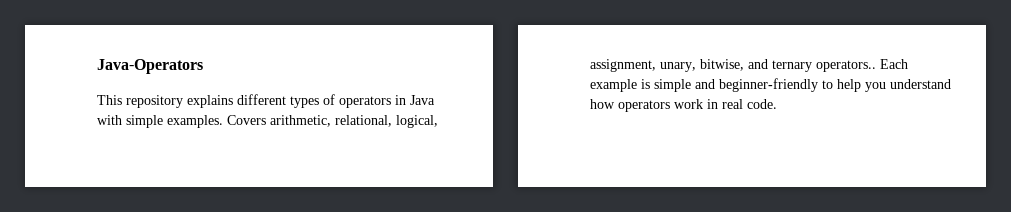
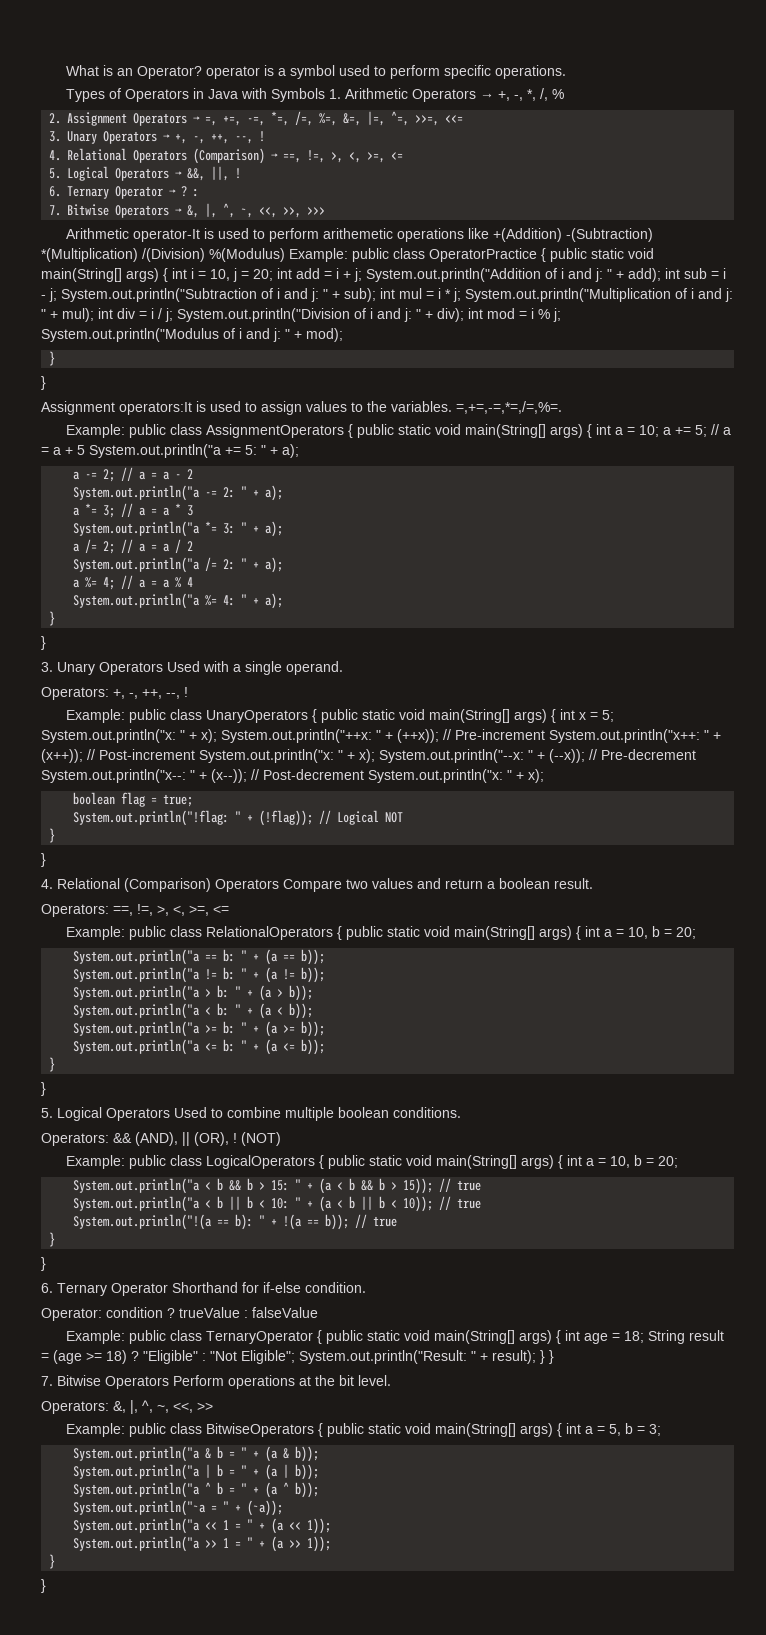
- Java-Operators
- This repository explains different types of operators in Java with simple examples. Covers arithmetic, relational, logical, assignment, unary, bitwise, and ternary operators.. Each example is simple and beginner-friendly to help you understand how operators work in real code.
+ What is an Operator? operator is a symbol used to perform specific operations.
+ Types of Operators in Java with Symbols 1. Arithmetic Operators → +, -, *, /, %
+ 2. Assignment Operators → =, +=, -=, *=, /=, %=, &=, |=, ^=, >>=, <<=
+ 3. Unary Operators → +, -, ++, --, !
+ 4. Relational Operators (Comparison) → ==, !=, >, <, >=, <=
+ 5. Logical Operators → &&, ||, !
+ 6. Ternary Operator → ? :
+ 7. Bitwise Operators → &, |, ^, ~, <<, >>, >>>
+ Arithmetic operator-It is used to perform arithemetic operations like +(Addition) -(Subtraction) *(Multiplication) /(Division) %(Modulus) Example: public class OperatorPractice { public static void main(String[] args) { int i = 10, j = 20; int add = i + j; System.out.println("Addition of i and j: " + add); int sub = i - j; System.out.println("Subtraction of i and j: " + sub); int mul = i * j; System.out.println("Multiplication of i and j: " + mul); int div = i / j; System.out.println("Division of i and j: " + div); int mod = i % j; System.out.println("Modulus of i and j: " + mod);
+ }
+ }
+ Assignment operators:It is used to assign values to the variables. =,+=,-=,*=,/=,%=.
+ Example: public class AssignmentOperators { public static void main(String[] args) { int a = 10; a += 5; // a = a + 5 System.out.println("a += 5: " + a);
+ a -= 2; // a = a - 2
+ System.out.println("a -= 2: " + a);
+ a *= 3; // a = a * 3
+ System.out.println("a *= 3: " + a);
+ a /= 2; // a = a / 2
+ System.out.println("a /= 2: " + a);
+ a %= 4; // a = a % 4
+ System.out.println("a %= 4: " + a);
+ }
+ }
+ 3. Unary Operators Used with a single operand.
+ Operators: +, -, ++, --, !
+ Example: public class UnaryOperators { public static void main(String[] args) { int x = 5; System.out.println("x: " + x); System.out.println("++x: " + (++x)); // Pre-increment System.out.println("x++: " + (x++)); // Post-increment System.out.println("x: " + x); System.out.println("--x: " + (--x)); // Pre-decrement System.out.println("x--: " + (x--)); // Post-decrement System.out.println("x: " + x);
+ boolean flag = true;
+ System.out.println("!flag: " + (!flag)); // Logical NOT
+ }
+ }
+ 4. Relational (Comparison) Operators Compare two values and return a boolean result.
+ Operators: ==, !=, >, <, >=, <=
+ Example: public class RelationalOperators { public static void main(String[] args) { int a = 10, b = 20;
+ System.out.println("a == b: " + (a == b));
+ System.out.println("a != b: " + (a != b));
+ System.out.println("a > b: " + (a > b));
+ System.out.println("a < b: " + (a < b));
+ System.out.println("a >= b: " + (a >= b));
+ System.out.println("a <= b: " + (a <= b));
+ }
+ }
+ 5. Logical Operators Used to combine multiple boolean conditions.
+ Operators: && (AND), || (OR), ! (NOT)
+ Example: public class LogicalOperators { public static void main(String[] args) { int a = 10, b = 20;
+ System.out.println("a < b && b > 15: " + (a < b && b > 15)); // true
+ System.out.println("a < b || b < 10: " + (a < b || b < 10)); // true
+ System.out.println("!(a == b): " + !(a == b)); // true
+ }
+ }
+ 6. Ternary Operator Shorthand for if-else condition.
+ Operator: condition ? trueValue : falseValue
+ Example: public class TernaryOperator { public static void main(String[] args) { int age = 18; String result = (age >= 18) ? "Eligible" : "Not Eligible"; System.out.println("Result: " + result); } }
+ 7. Bitwise Operators Perform operations at the bit level.
+ Operators: &, |, ^, ~, <<, >>
+ Example: public class BitwiseOperators { public static void main(String[] args) { int a = 5, b = 3;
+ System.out.println("a & b = " + (a & b));
+ System.out.println("a | b = " + (a | b));
+ System.out.println("a ^ b = " + (a ^ b));
+ System.out.println("~a = " + (~a));
+ System.out.println("a << 1 = " + (a << 1));
+ System.out.println("a >> 1 = " + (a >> 1));
+ }
+ }

